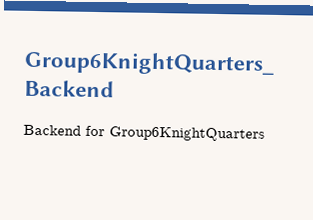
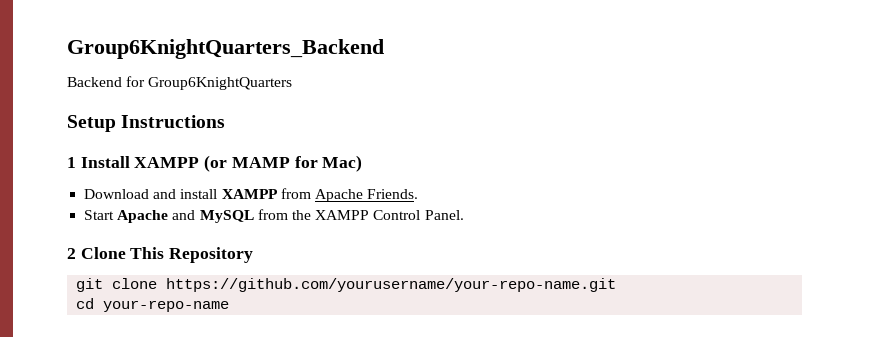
+ Setup Instructions
+ 1 Install XAMPP (or MAMP for Mac)
+ Download and install XAMPP from Apache Friends.
+ Start Apache and MySQL from the XAMPP Control Panel.
+ 2 Clone This Repository
+ git clone https://github.com/yourusername/your-repo-name.git
+ cd your-repo-name

